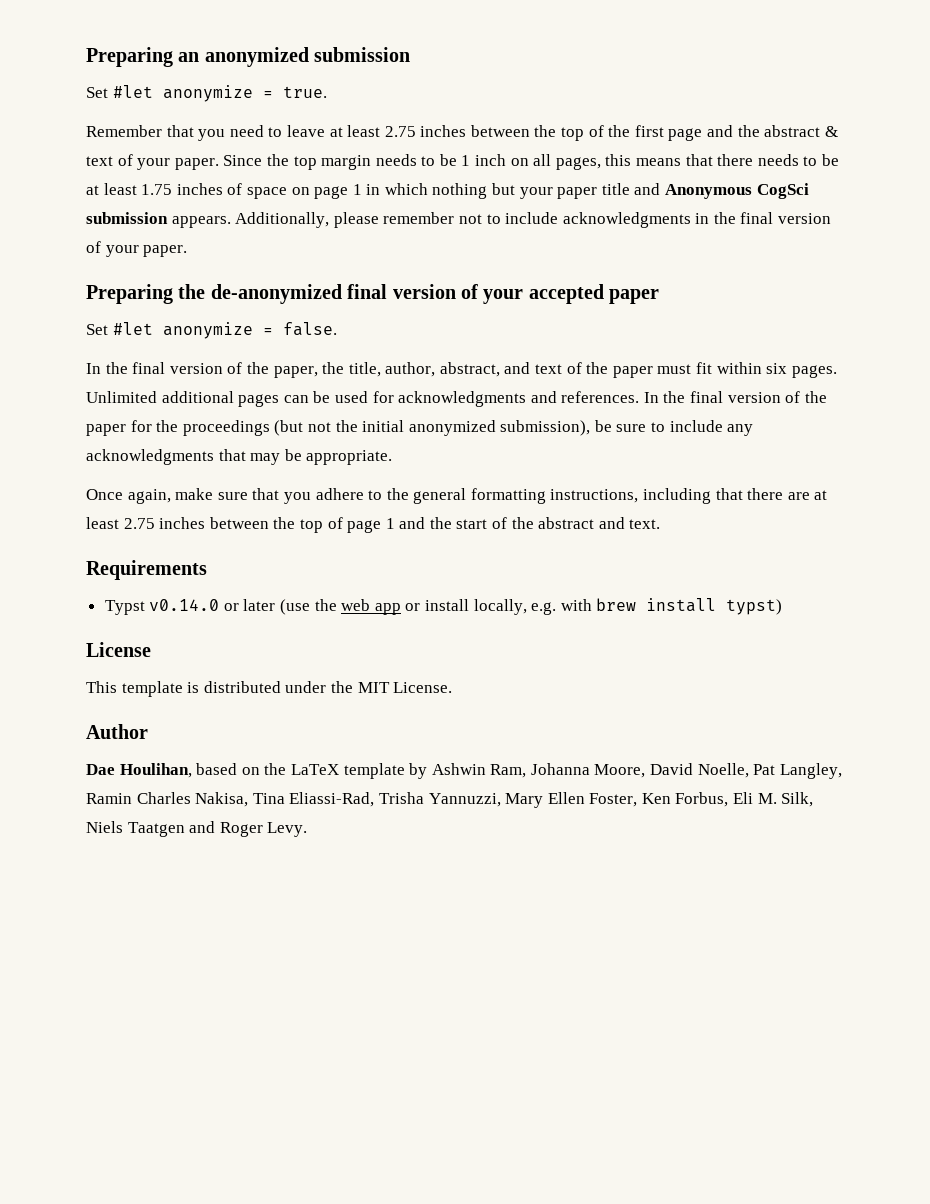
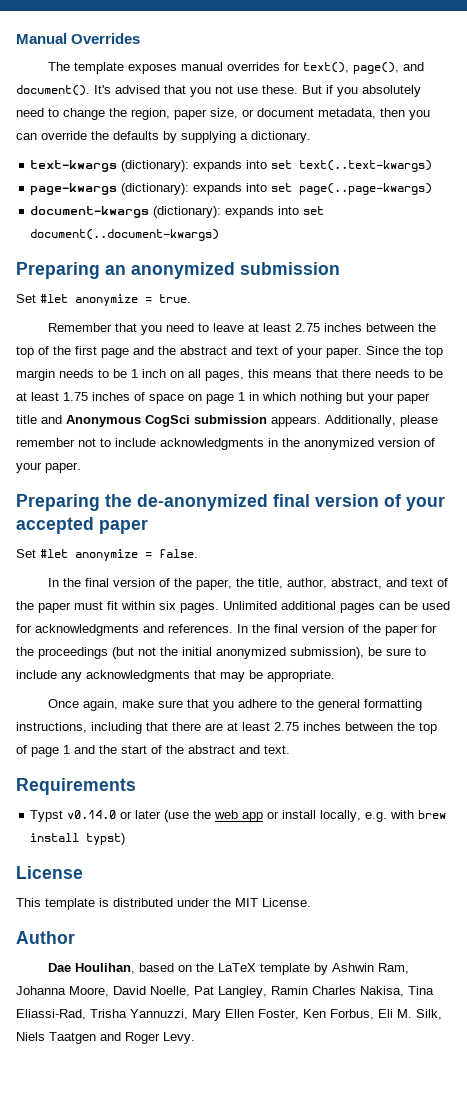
+ Manual Overrides
+ The template exposes manual overrides for text(), page(), and document(). It's advised that you not use these. But if you absolutely need to change the region, paper size, or document metadata, then you can override the defaults by supplying a dictionary.
+ text-kwargs (dictionary): expands into set text(..text-kwargs)
+ page-kwargs (dictionary): expands into set page(..page-kwargs)
+ document-kwargs (dictionary): expands into set document(..document-kwargs)
- Remember that you need to leave at least 2.75 inches between the top of the first page and the abstract & text of your paper.
+ Remember that you need to leave at least 2.75 inches between the top of the first page and the abstract and text of your paper.
- Additionally, please remember not to include acknowledgments in the final version of your paper.
+ Additionally, please remember not to include acknowledgments in the anonymized version of your paper.

